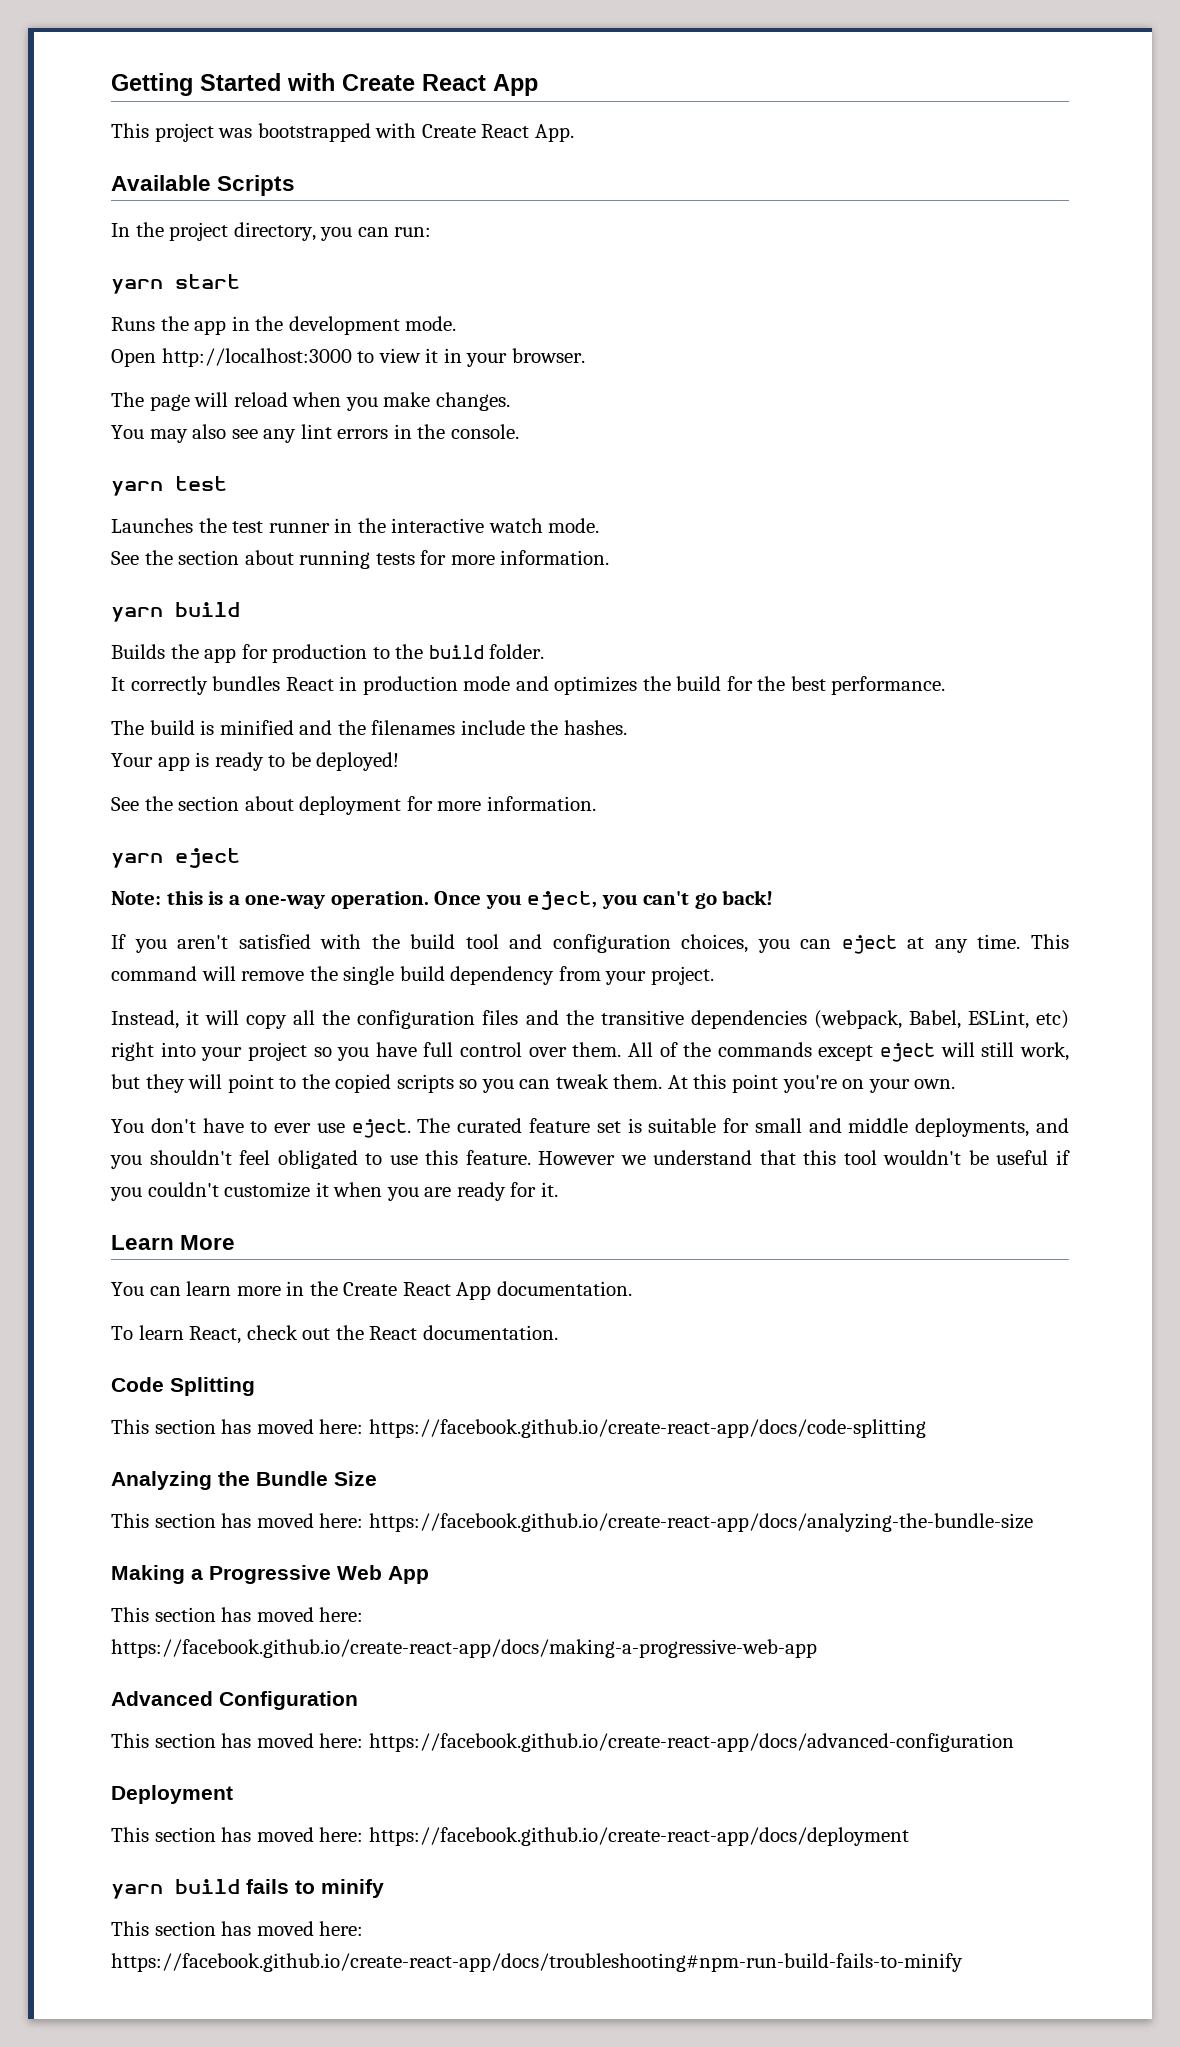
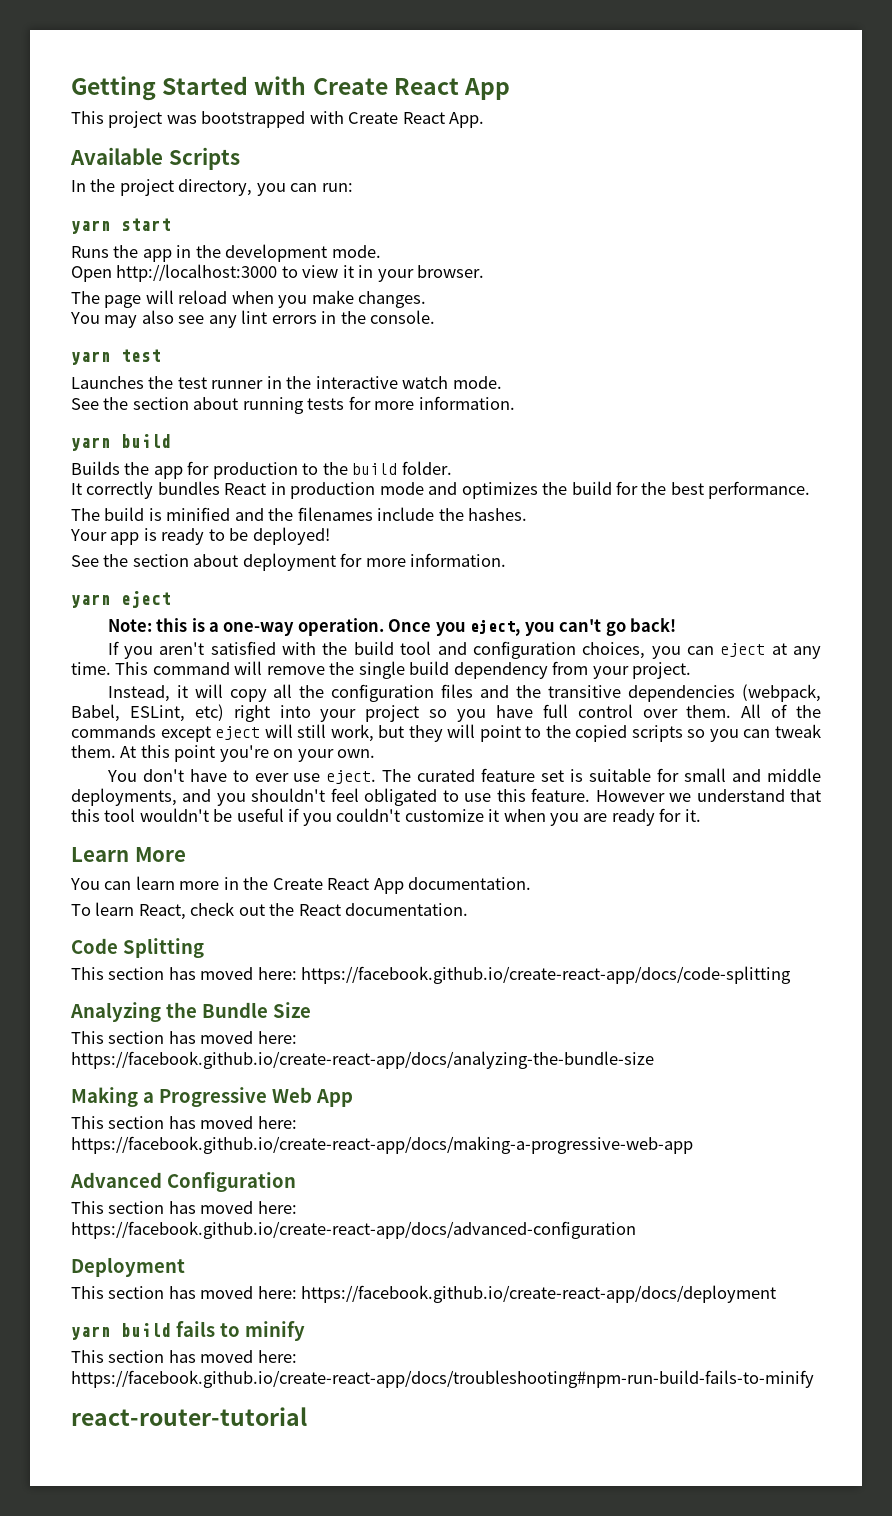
+ react-router-tutorial

